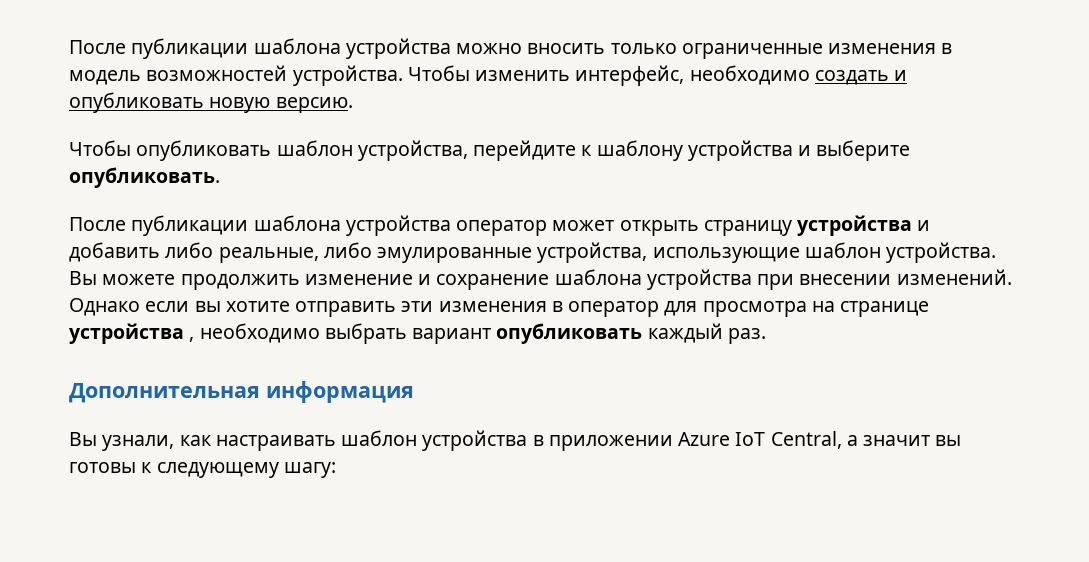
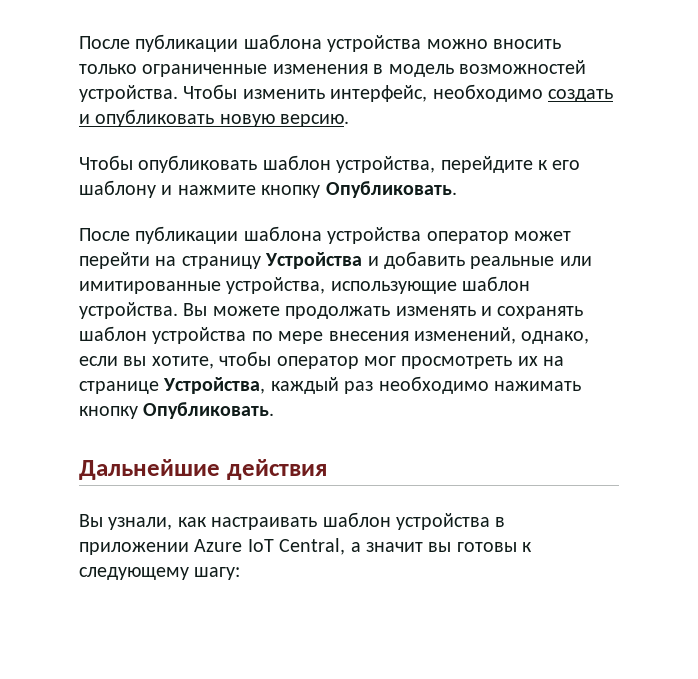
- Чтобы опубликовать шаблон устройства, перейдите к шаблону устройства и выберите опубликовать.
+ Чтобы опубликовать шаблон устройства, перейдите к его шаблону и нажмите кнопку Опубликовать.
- После публикации шаблона устройства оператор может открыть страницу устройства и добавить либо реальные, либо эмулированные устройства, использующие шаблон устройства.
+ После публикации шаблона устройства оператор может перейти на страницу Устройства и добавить реальные или имитированные устройства, использующие шаблон устройства.
- Вы можете продолжить изменение и сохранение шаблона устройства при внесении изменений. Однако если вы хотите отправить эти изменения в оператор для просмотра на странице устройства , необходимо выбрать вариант опубликовать каждый раз.
- Дополнительная информация
+ Вы можете продолжать изменять и сохранять шаблон устройства по мере внесения изменений, однако, если вы хотите, чтобы оператор мог просмотреть их на странице Устройства, каждый раз необходимо нажимать кнопку Опубликовать.
+ Дальнейшие действия

